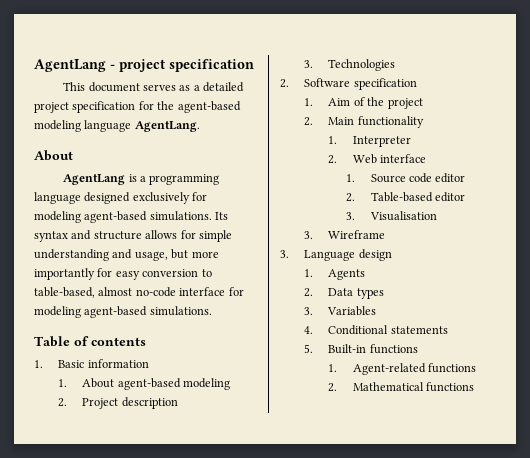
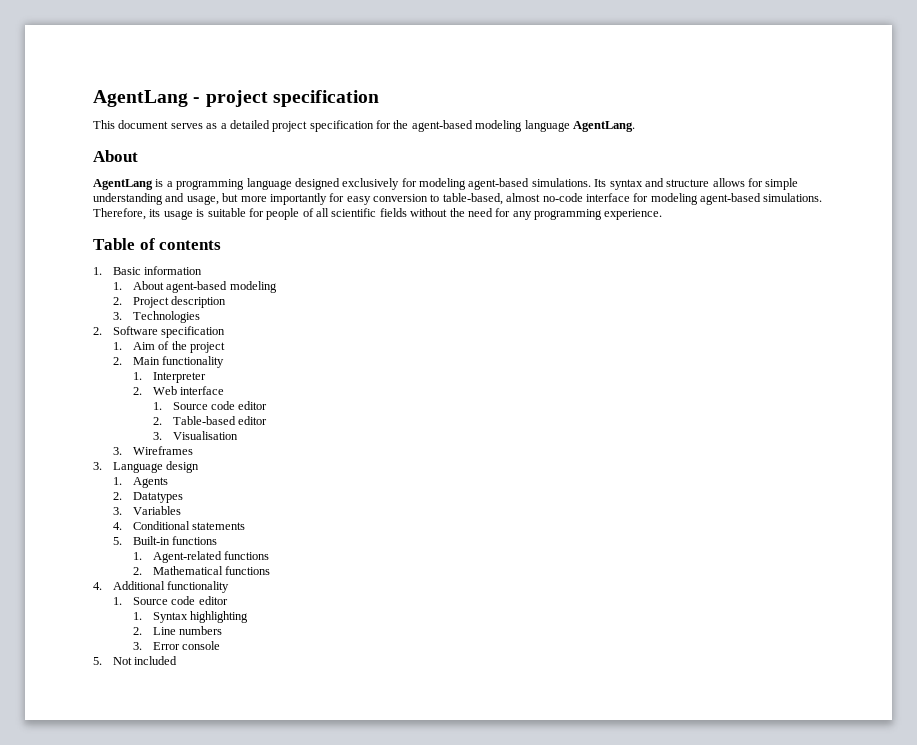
+ Therefore, its usage is suitable for people of all scientific fields without the need for any programming experience.
- 3. Wireframe
+ 3. Wireframes
- 2. Data types
+ 2. Datatypes
+ 4. Additional functionality
+ 1. Source code editor
+ 1. Syntax highlighting
+ 2. Line numbers
+ 3. Error console
+ 5. Not included

